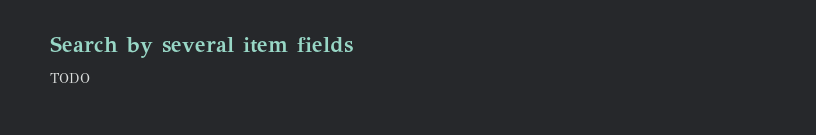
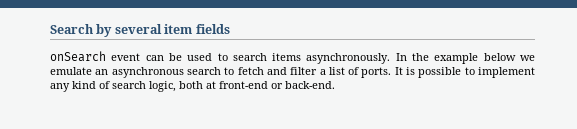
- TODO
+ onSearch event can be used to search items asynchronously. In the example below we emulate an asynchronous search to fetch and filter a list of ports. It is possible to implement any kind of search logic, both at front-end or back-end.

